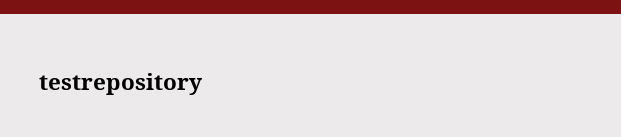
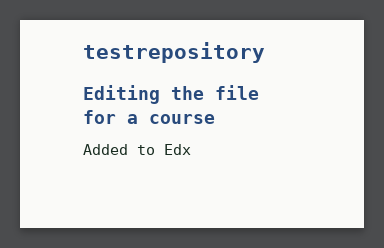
+ Editing the file for a course
+ Added to Edx

